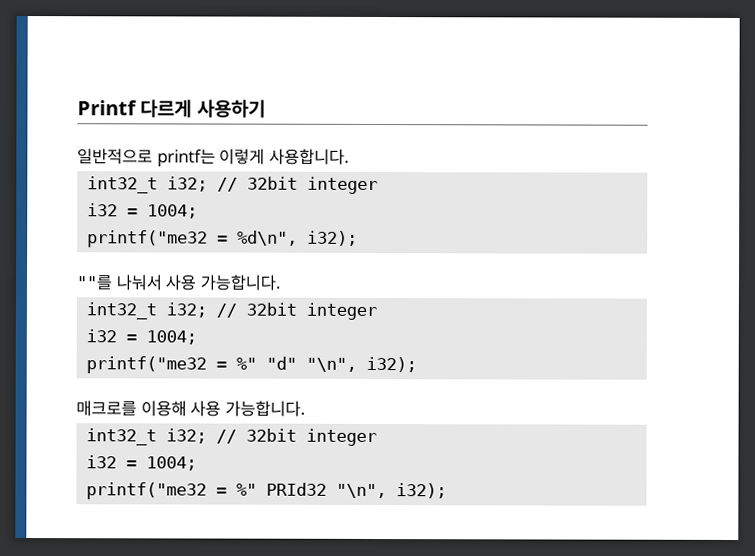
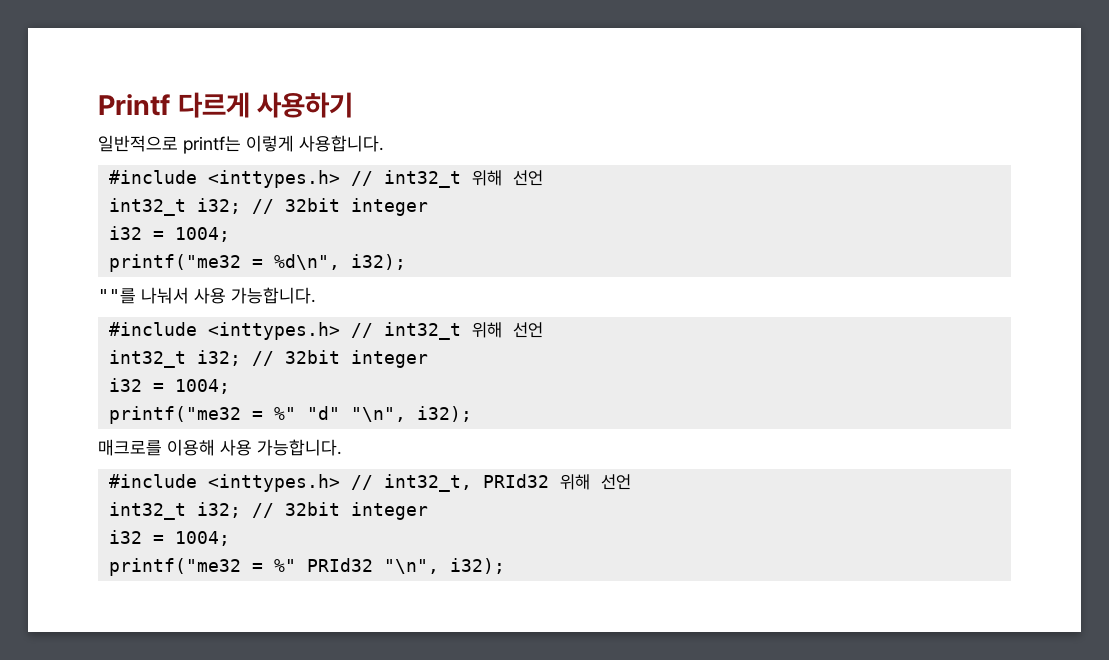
  일반적으로 printf는 이렇게 사용합니다.
+ #include <inttypes.h> // int32_t 위해 선언
  ""를 나눠서 사용 가능합니다.
+ #include <inttypes.h> // int32_t 위해 선언
+ #include <inttypes.h> // int32_t, PRId32 위해 선언

